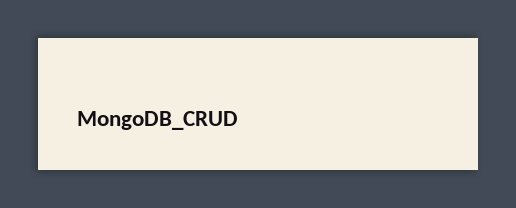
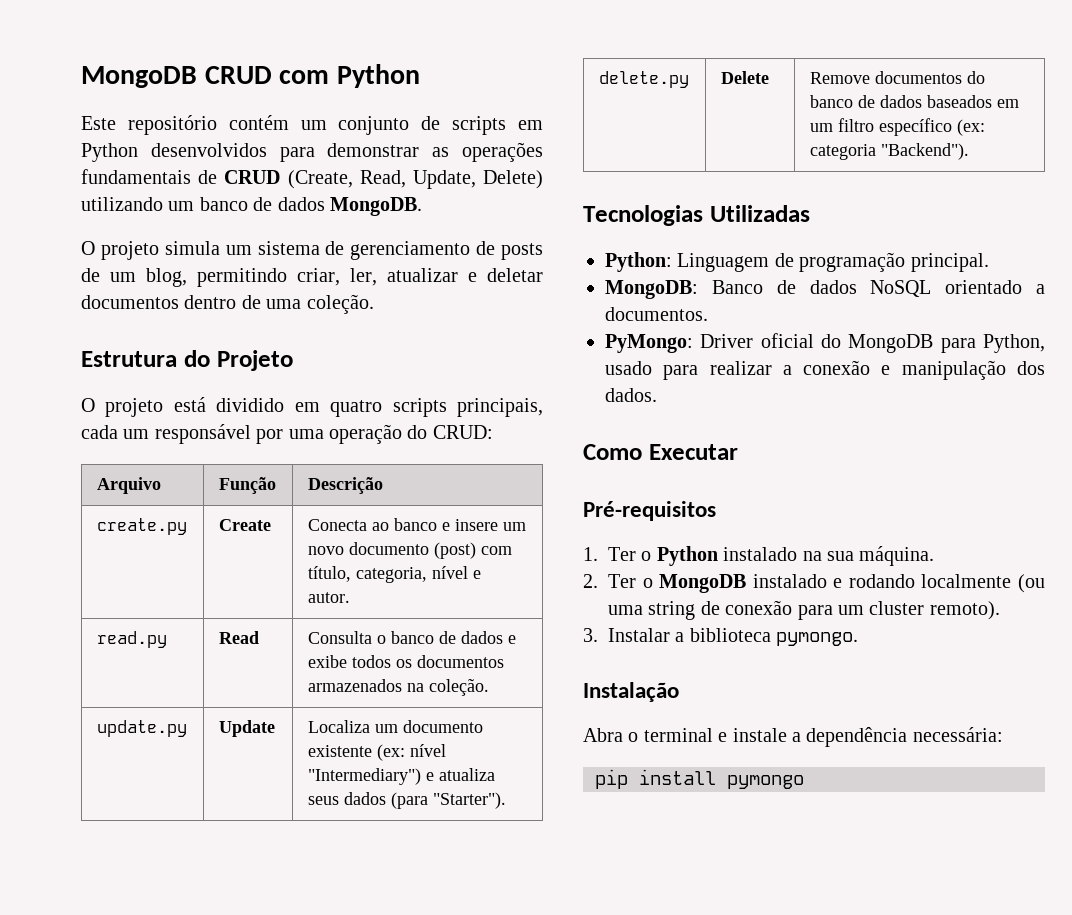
- MongoDB_CRUD
+ MongoDB CRUD com Python
+ Este repositório contém um conjunto de scripts em Python desenvolvidos para demonstrar as operações fundamentais de CRUD (Create, Read, Update, Delete) utilizando um banco de dados MongoDB.
+ O projeto simula um sistema de gerenciamento de posts de um blog, permitindo criar, ler, atualizar e deletar documentos dentro de uma coleção.
+ Estrutura do Projeto
+ O projeto está dividido em quatro scripts principais, cada um responsável por uma operação do CRUD:
+ Arquivo | Função | Descrição
+ create.py | Create | Conecta ao banco e insere um novo documento (post) com título, categoria, nível e autor.
+ read.py | Read | Consulta o banco de dados e exibe todos os documentos armazenados na coleção.
+ update.py | Update | Localiza um documento existente (ex: nível "Intermediary") e atualiza seus dados (para "Starter").
+ delete.py | Delete | Remove documentos do banco de dados baseados em um filtro específico (ex: categoria "Backend").
+ Tecnologias Utilizadas
+ Python: Linguagem de programação principal.
+ MongoDB: Banco de dados NoSQL orientado a documentos.
+ PyMongo: Driver oficial do MongoDB para Python, usado para realizar a conexão e manipulação dos dados.
+ Como Executar
+ Pré-requisitos
+ 1. Ter o Python instalado na sua máquina.
+ 2. Ter o MongoDB instalado e rodando localmente (ou uma string de conexão para um cluster remoto).
+ 3. Instalar a biblioteca pymongo.
+ Instalação
+ Abra o terminal e instale a dependência necessária:
+ pip install pymongo

